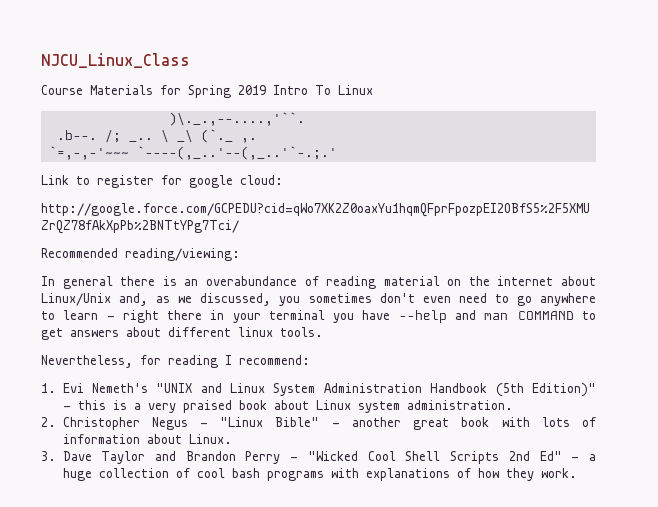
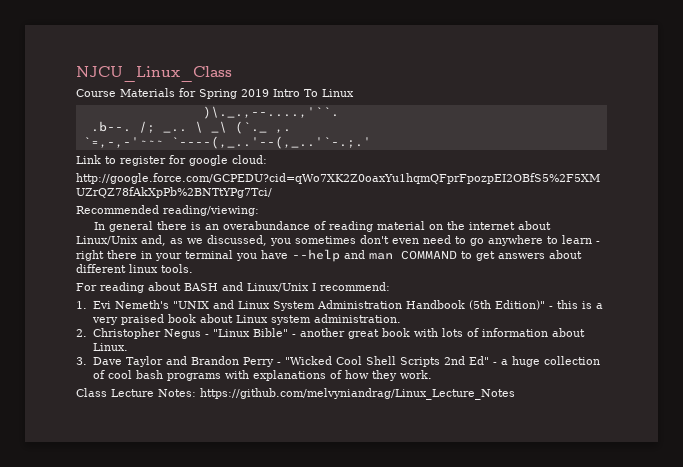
- Nevertheless, for reading I recommend:
+ For reading about BASH and Linux/Unix I recommend:
+ Class Lecture Notes: https://github.com/melvyniandrag/Linux_Lecture_Notes

